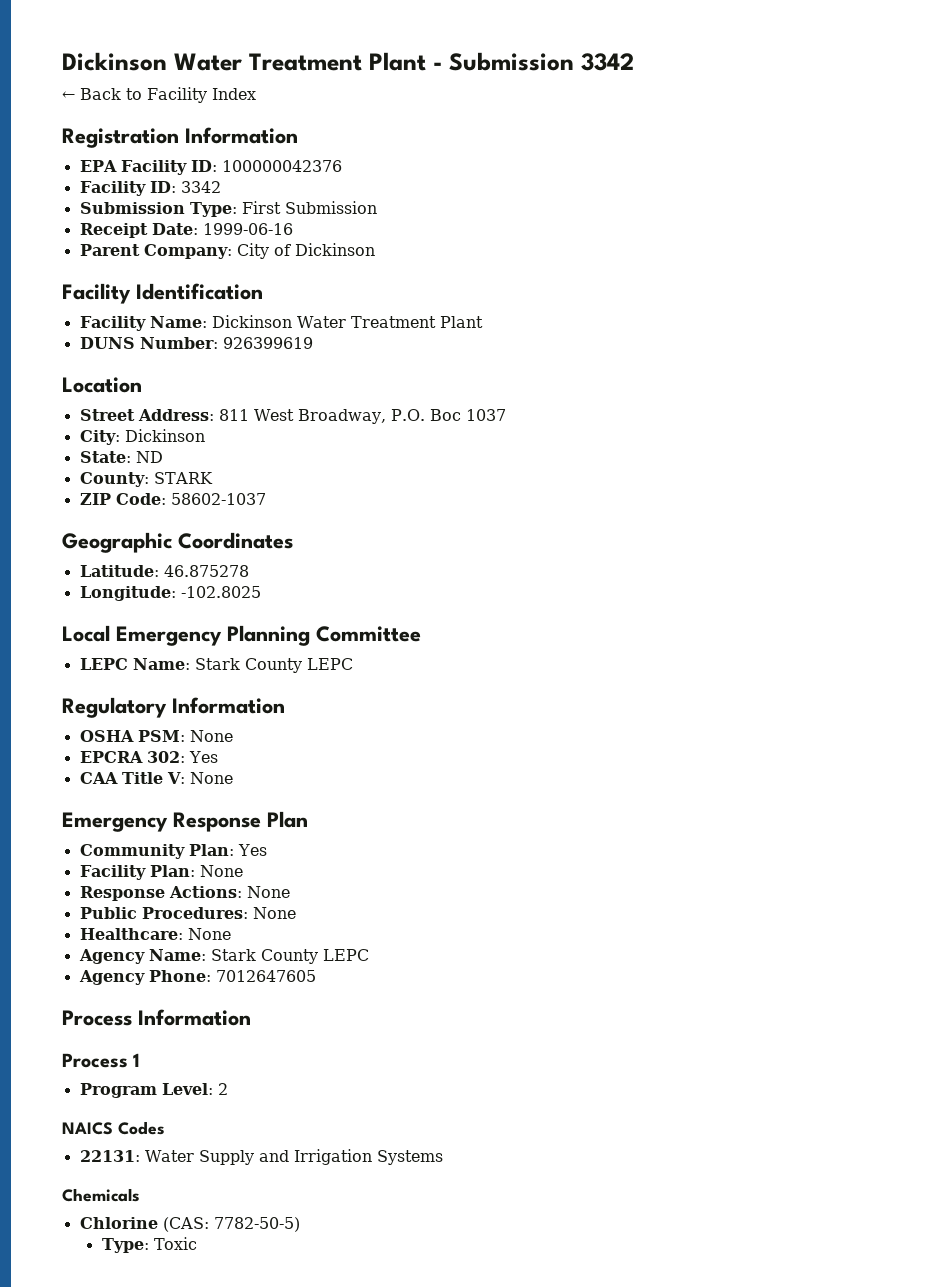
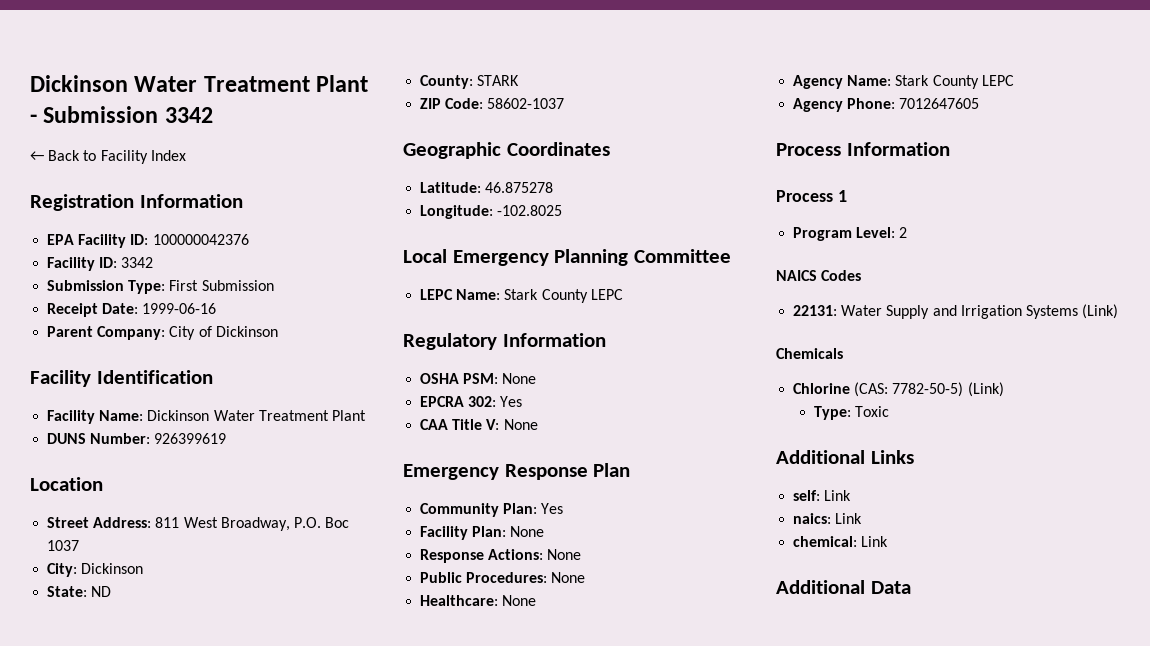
- 22131: Water Supply and Irrigation Systems
+ 22131: Water Supply and Irrigation Systems (Link)
- Chlorine (CAS: 7782-50-5)
+ Chlorine (CAS: 7782-50-5) (Link)
+ Additional Links
+ self: Link
+ naics: Link
+ chemical: Link
+ Additional Data

